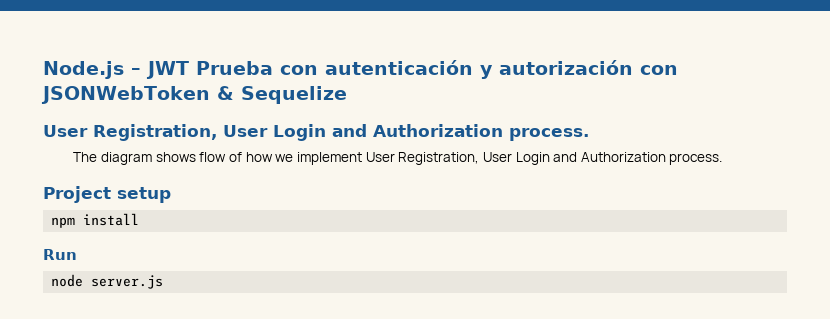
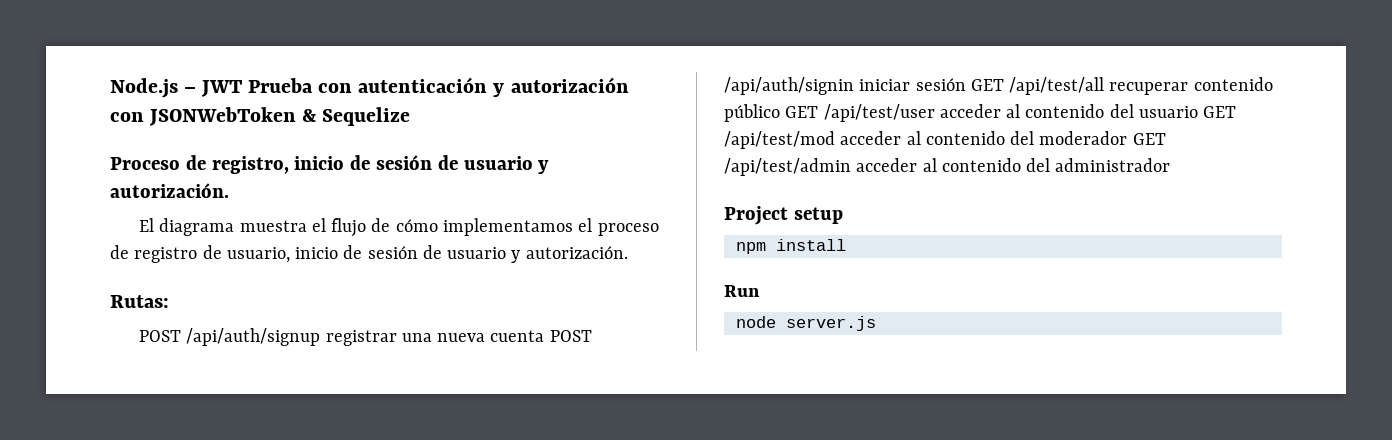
  Node.js – JWT Prueba con autenticación y autorización con JSONWebToken & Sequelize
- User Registration, User Login and Authorization process.
- The diagram shows flow of how we implement User Registration, User Login and Authorization process.
+ Proceso de registro, inicio de sesión de usuario y autorización.
+ El diagrama muestra el flujo de cómo implementamos el proceso de registro de usuario, inicio de sesión de usuario y autorización.
+ Rutas:
+ POST /api/auth/signup registrar una nueva cuenta POST /api/auth/signin iniciar sesión GET /api/test/all recuperar contenido público GET /api/test/user acceder al contenido del usuario GET /api/test/mod acceder al contenido del moderador GET /api/test/admin acceder al contenido del administrador

